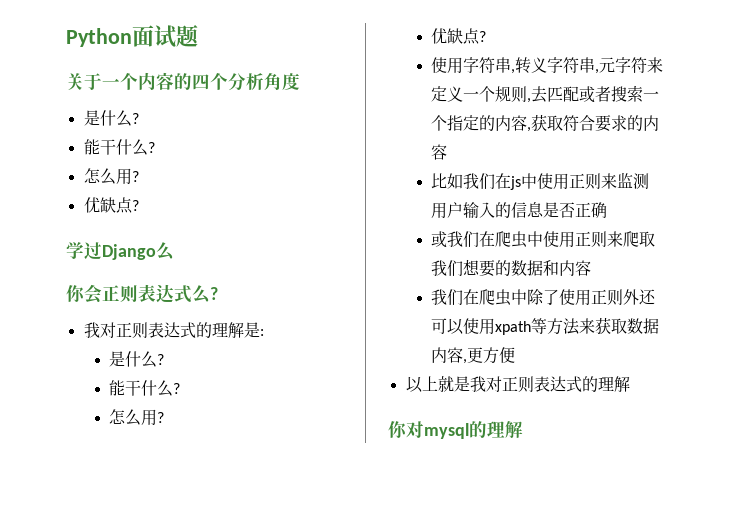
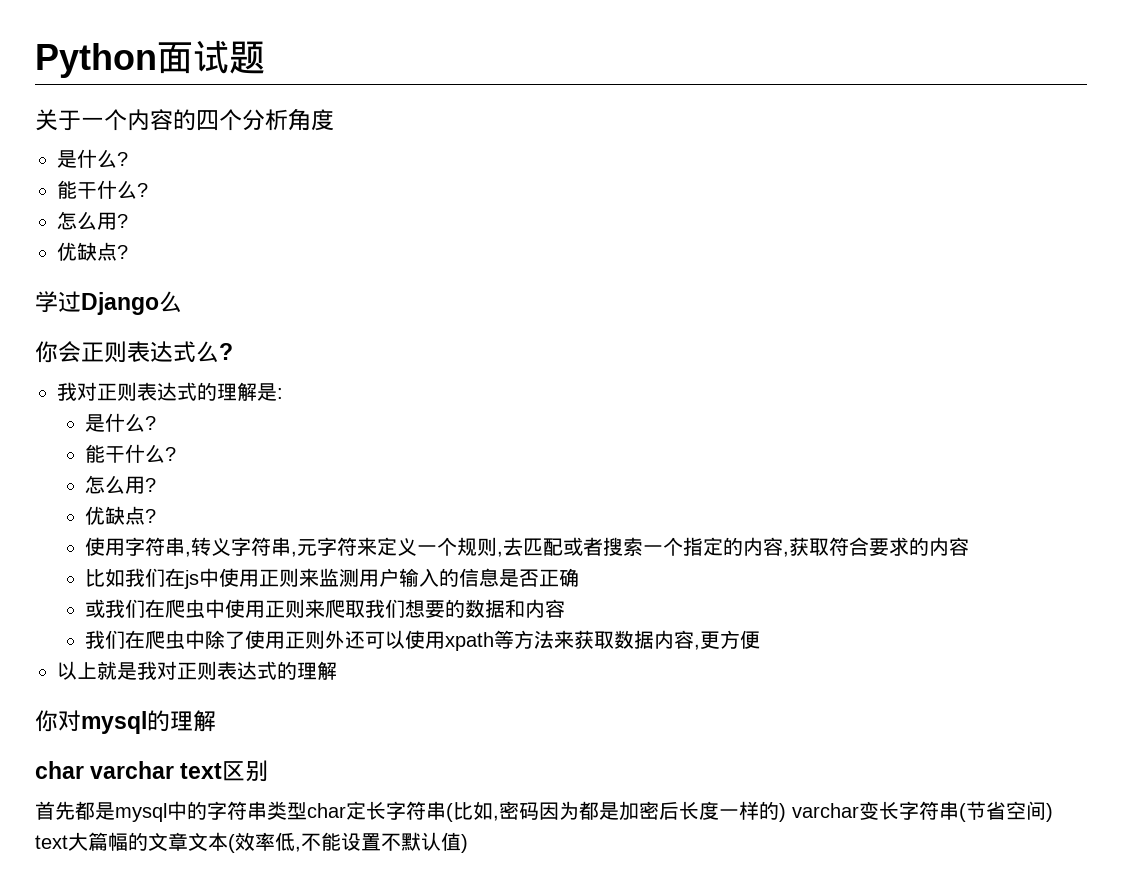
+ char varchar text区别
+ 首先都是mysql中的字符串类型char定长字符串(比如,密码因为都是加密后长度一样的) varchar变长字符串(节省空间) text大篇幅的文章文本(效率低,不能设置不默认值)

